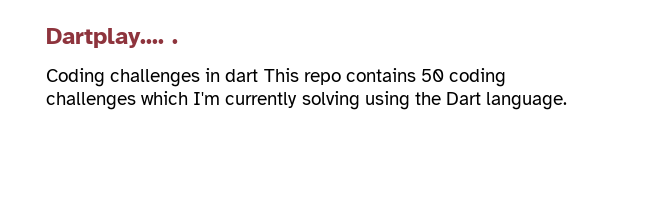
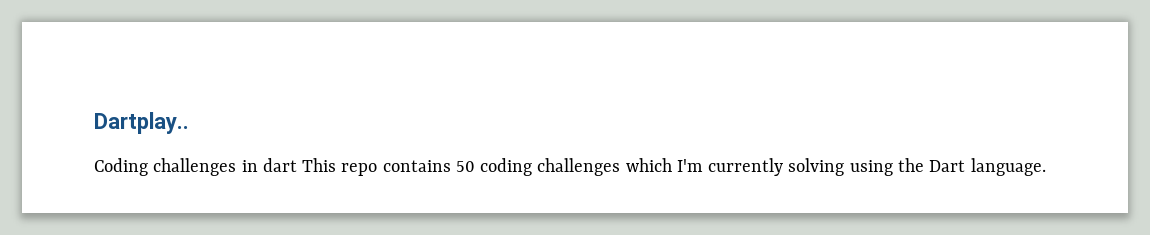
- Dartplay.... .
+ Dartplay..

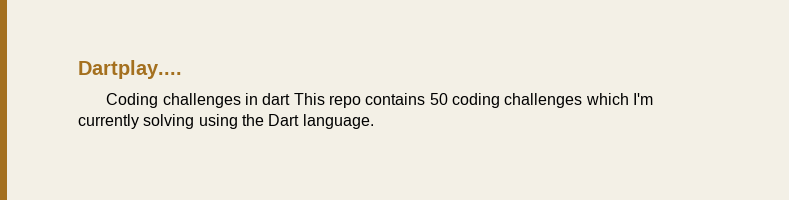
- Dartplay..
+ Dartplay....

